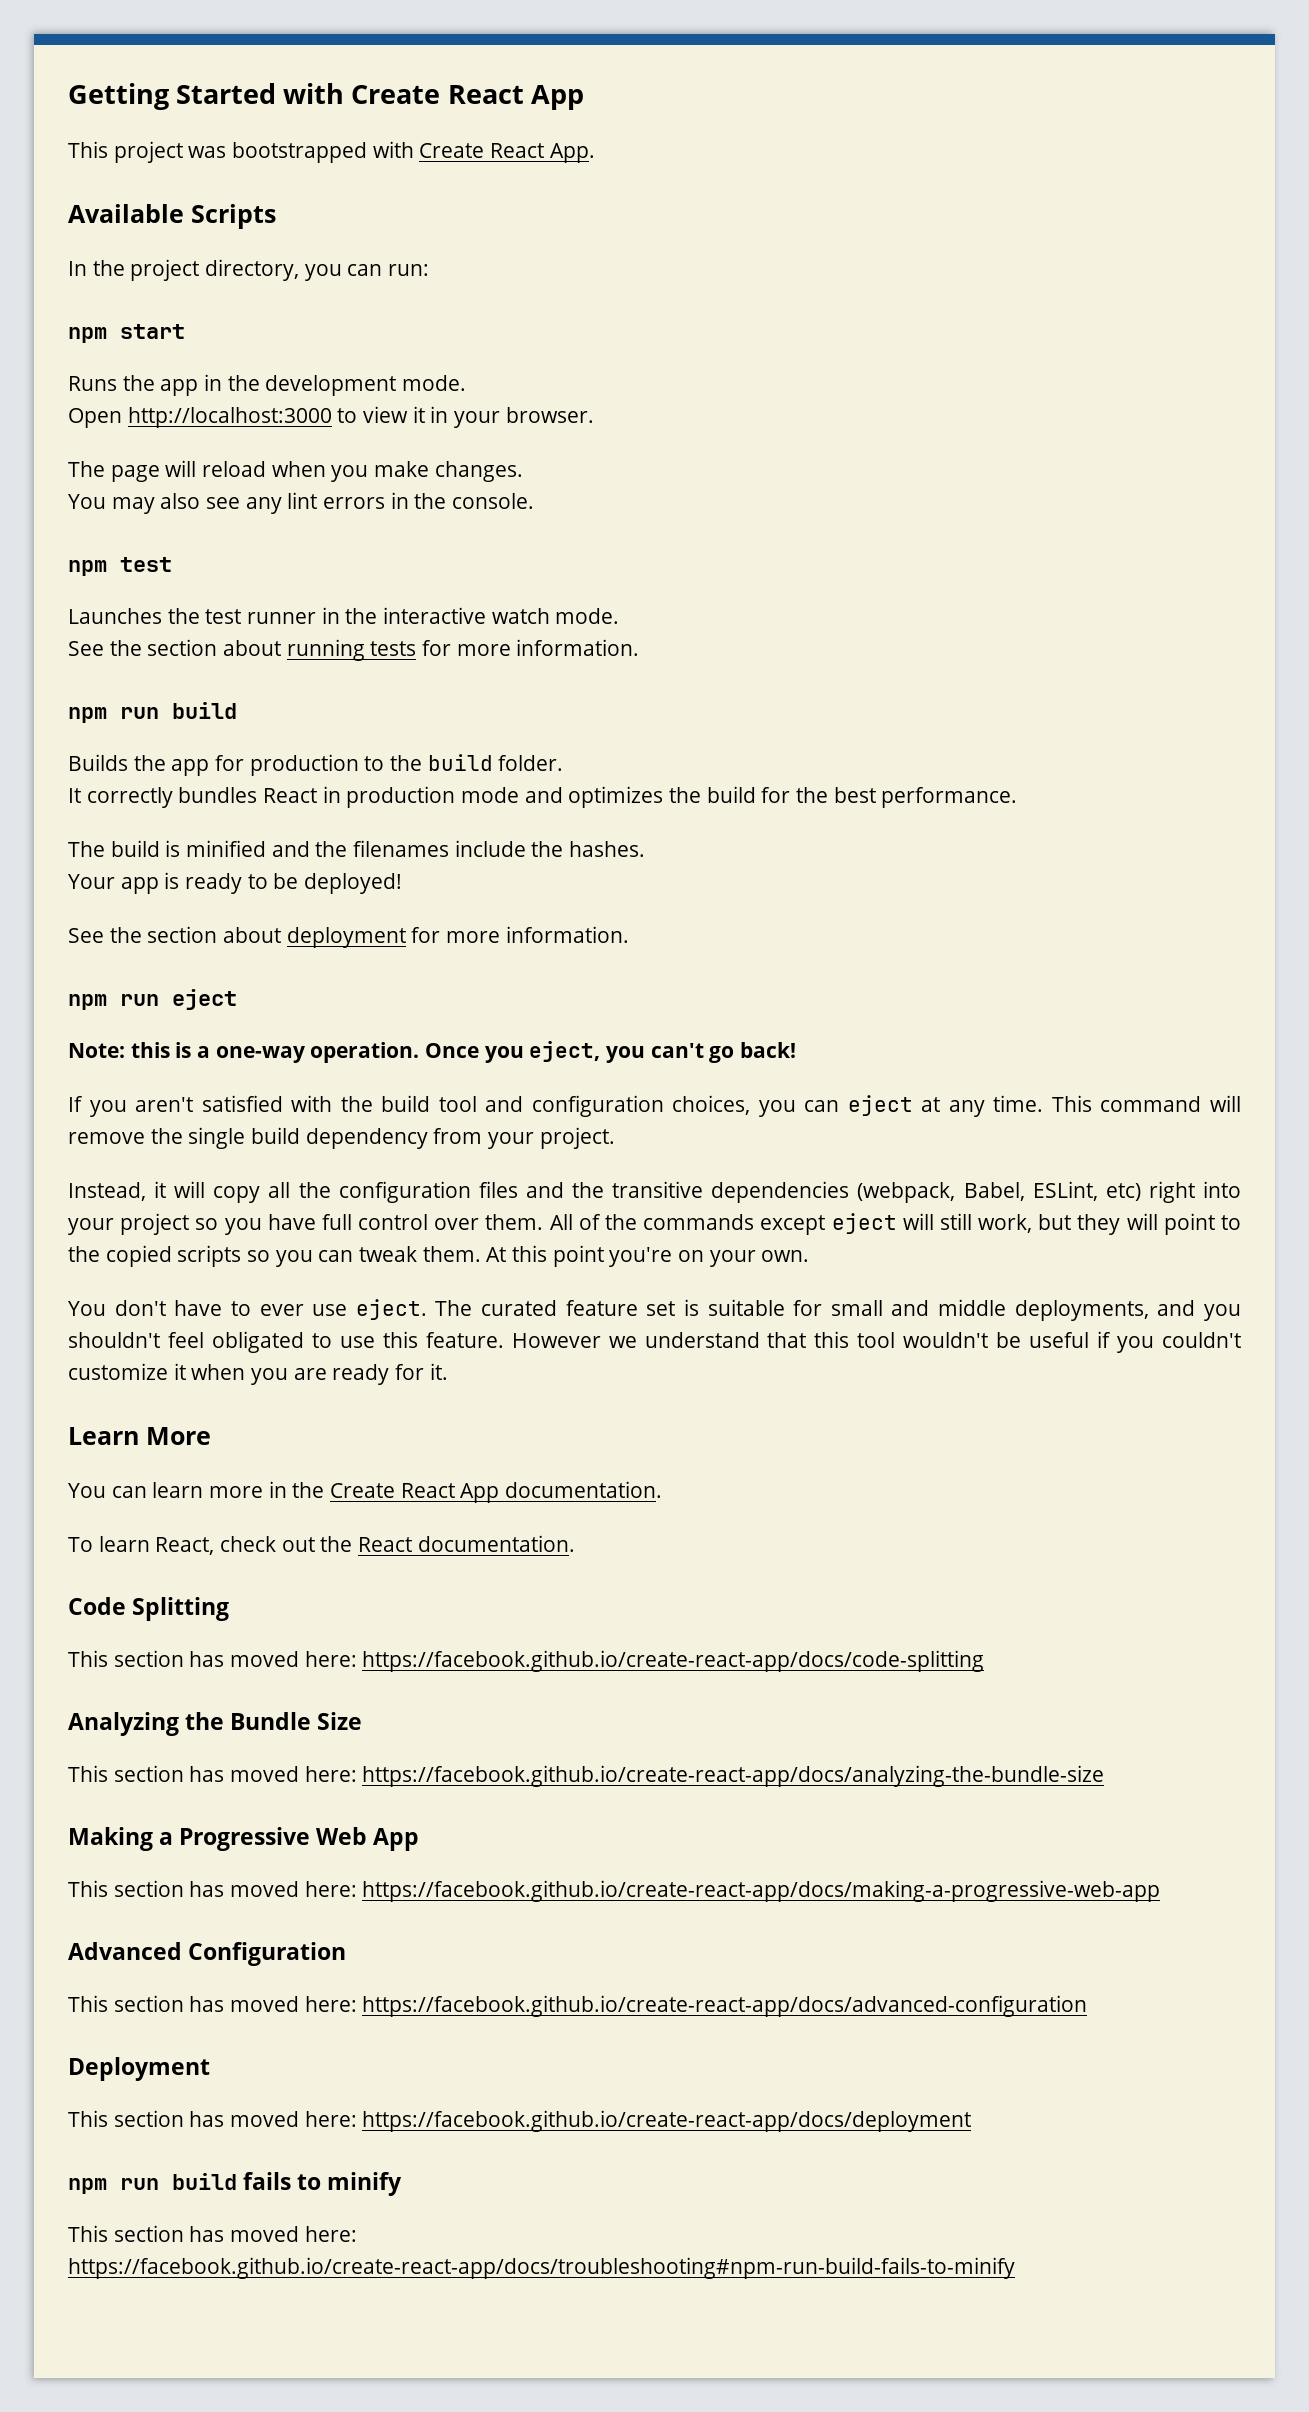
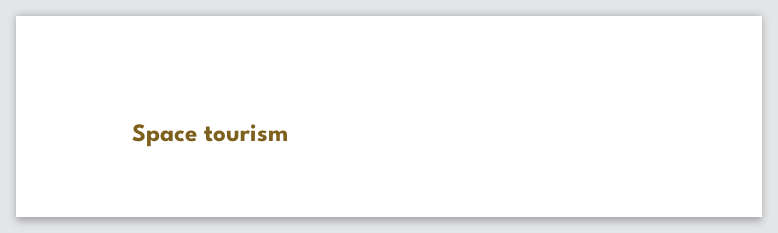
- Getting Started with Create React App
- This project was bootstrapped with Create React App.
- Available Scripts
- In the project directory, you can run:
- npm start
- Runs the app in the development mode.
- Open http://localhost:3000 to view it in your browser.
- The page will reload when you make changes.
- You may also see any lint errors in the console.
- npm test
- Launches the test runner in the interactive watch mode.
- See the section about running tests for more information.
- npm run build
- Builds the app for production to the build folder.
- It correctly bundles React in production mode and optimizes the build for the best performance.
- The build is minified and the filenames include the hashes.
- Your app is ready to be deployed!
- See the section about deployment for more information.
- npm run eject
- Note: this is a one-way operation. Once you eject, you can't go back!
- If you aren't satisfied with the build tool and configuration choices, you can eject at any time. This command will remove the single build dependency from your project.
- Instead, it will copy all the configuration files and the transitive dependencies (webpack, Babel, ESLint, etc) right into your project so you have full control over them. All of the commands except eject will still work, but they will point to the copied scripts so you can tweak them. At this point you're on your own.
- You don't have to ever use eject. The curated feature set is suitable for small and middle deployments, and you shouldn't feel obligated to use this feature. However we understand that this tool wouldn't be useful if you couldn't customize it when you are ready for it.
- Learn More
- You can learn more in the Create React App documentation.
- To learn React, check out the React documentation.
- Code Splitting
- This section has moved here: https://facebook.github.io/create-react-app/docs/code-splitting
- Analyzing the Bundle Size
- This section has moved here: https://facebook.github.io/create-react-app/docs/analyzing-the-bundle-size
- Making a Progressive Web App
- This section has moved here: https://facebook.github.io/create-react-app/docs/making-a-progressive-web-app
- Advanced Configuration
- This section has moved here: https://facebook.github.io/create-react-app/docs/advanced-configuration
- Deployment
- This section has moved here: https://facebook.github.io/create-react-app/docs/deployment
- npm run build fails to minify
- This section has moved here: https://facebook.github.io/create-react-app/docs/troubleshooting#npm-run-build-fails-to-minify
+ Space tourism

